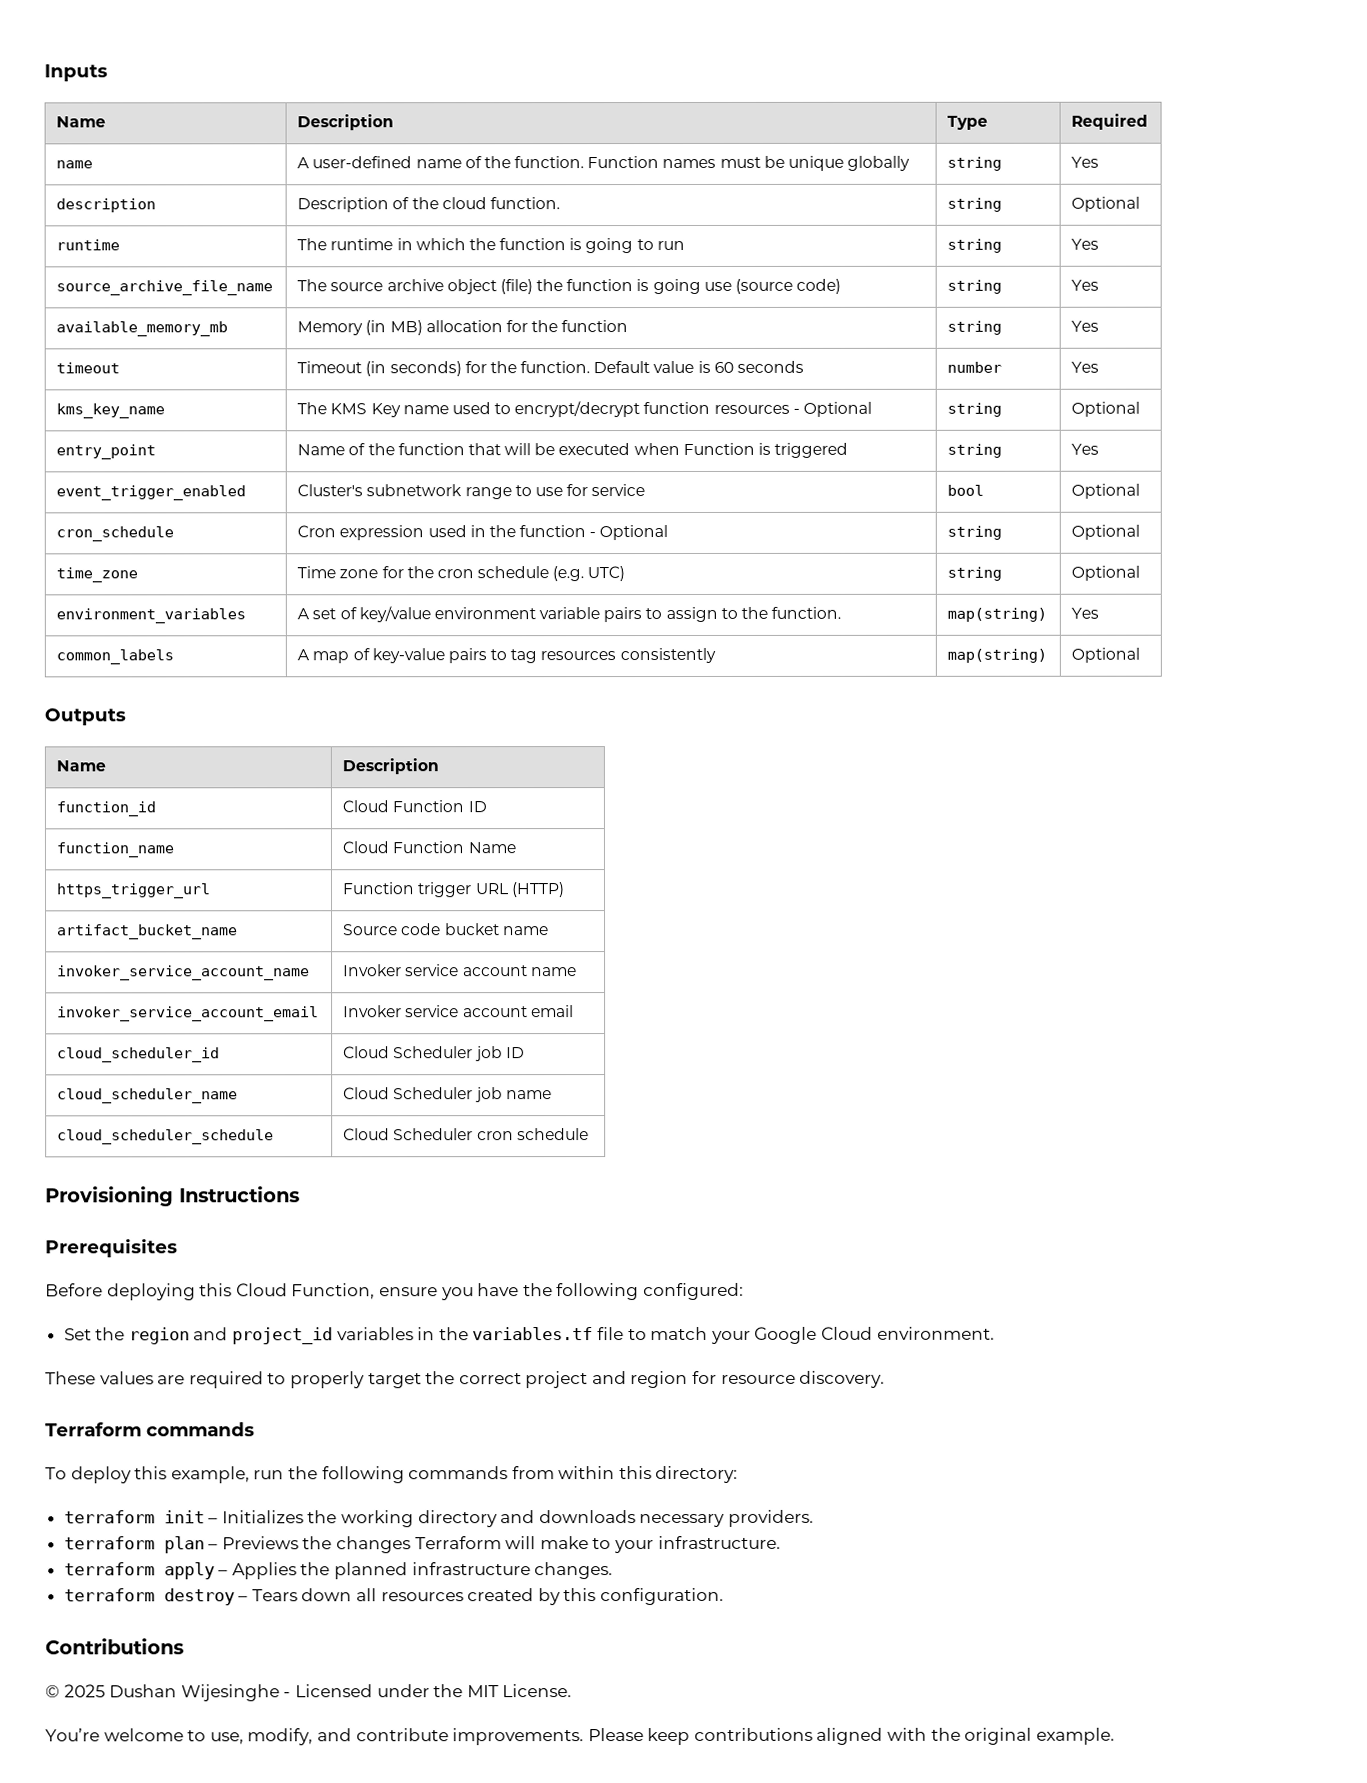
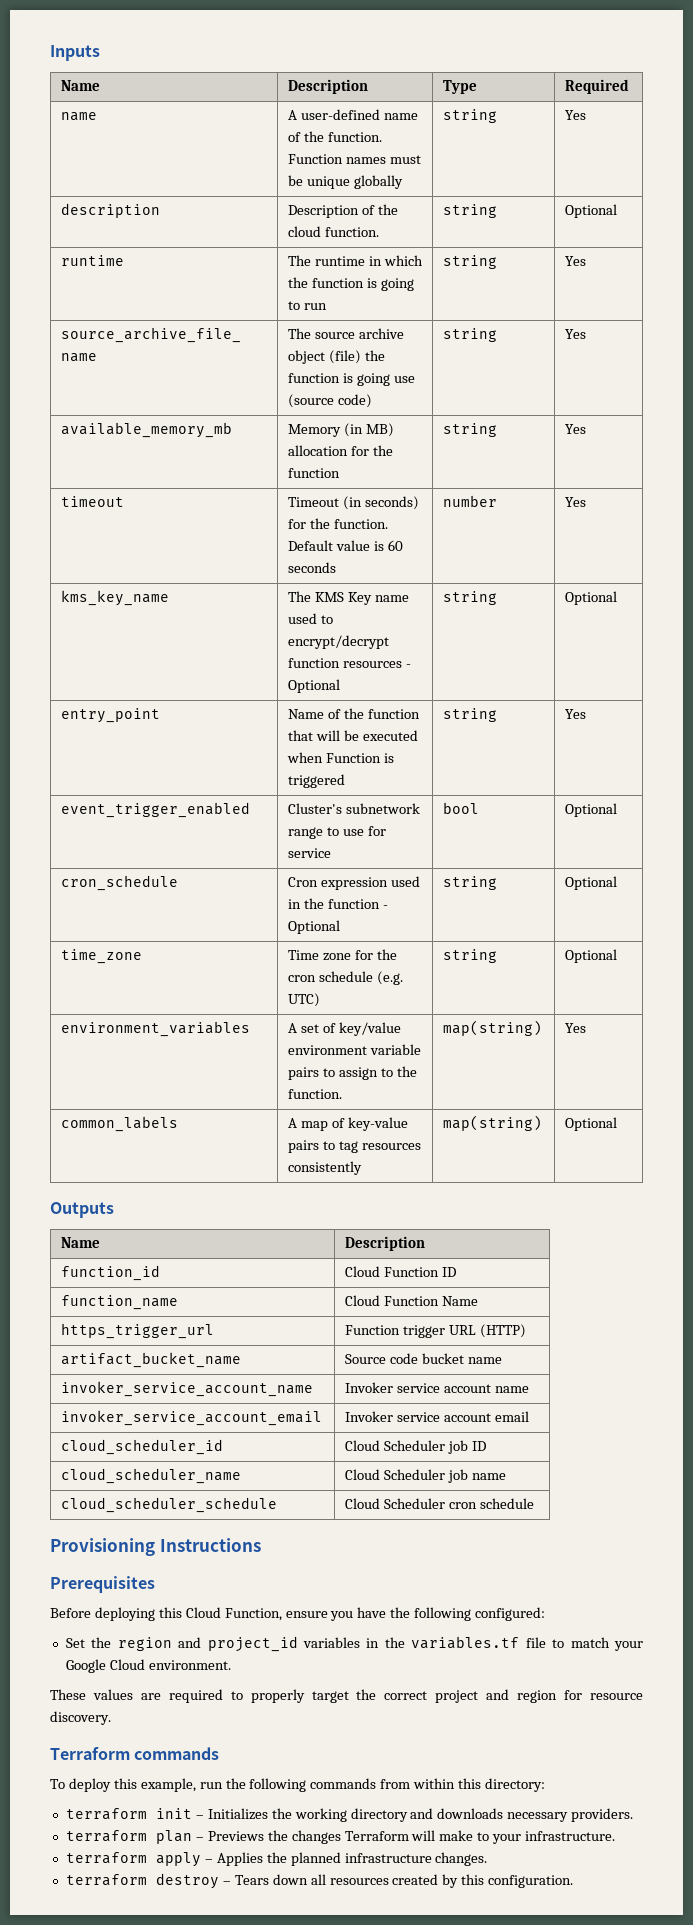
- Contributions
- © 2025 Dushan Wijesinghe - Licensed under the MIT License.
- You’re welcome to use, modify, and contribute improvements. Please keep contributions aligned with the original example.

